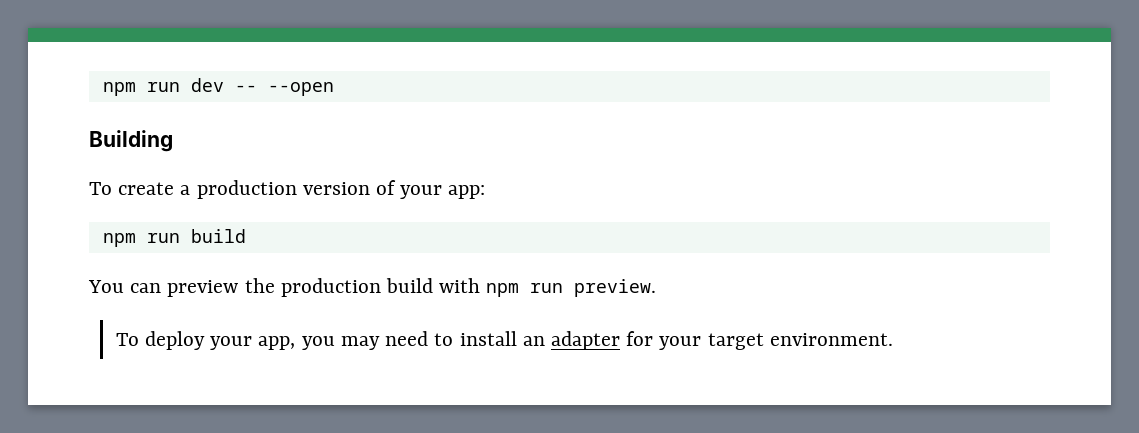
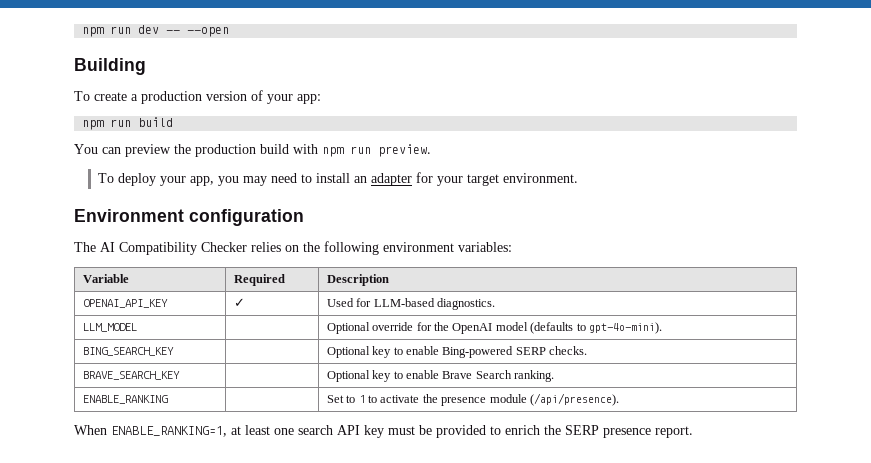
+ Environment configuration
+ The AI Compatibility Checker relies on the following environment variables:
+ Variable | Required | Description
+ OPENAI_API_KEY | ✓ | Used for LLM-based diagnostics.
+ LLM_MODEL | | Optional override for the OpenAI model (defaults to gpt-4o-mini).
+ BING_SEARCH_KEY | | Optional key to enable Bing-powered SERP checks.
+ BRAVE_SEARCH_KEY | | Optional key to enable Brave Search ranking.
+ ENABLE_RANKING | | Set to 1 to activate the presence module (/api/presence).
+ When ENABLE_RANKING=1, at least one search API key must be provided to enrich the SERP presence report.

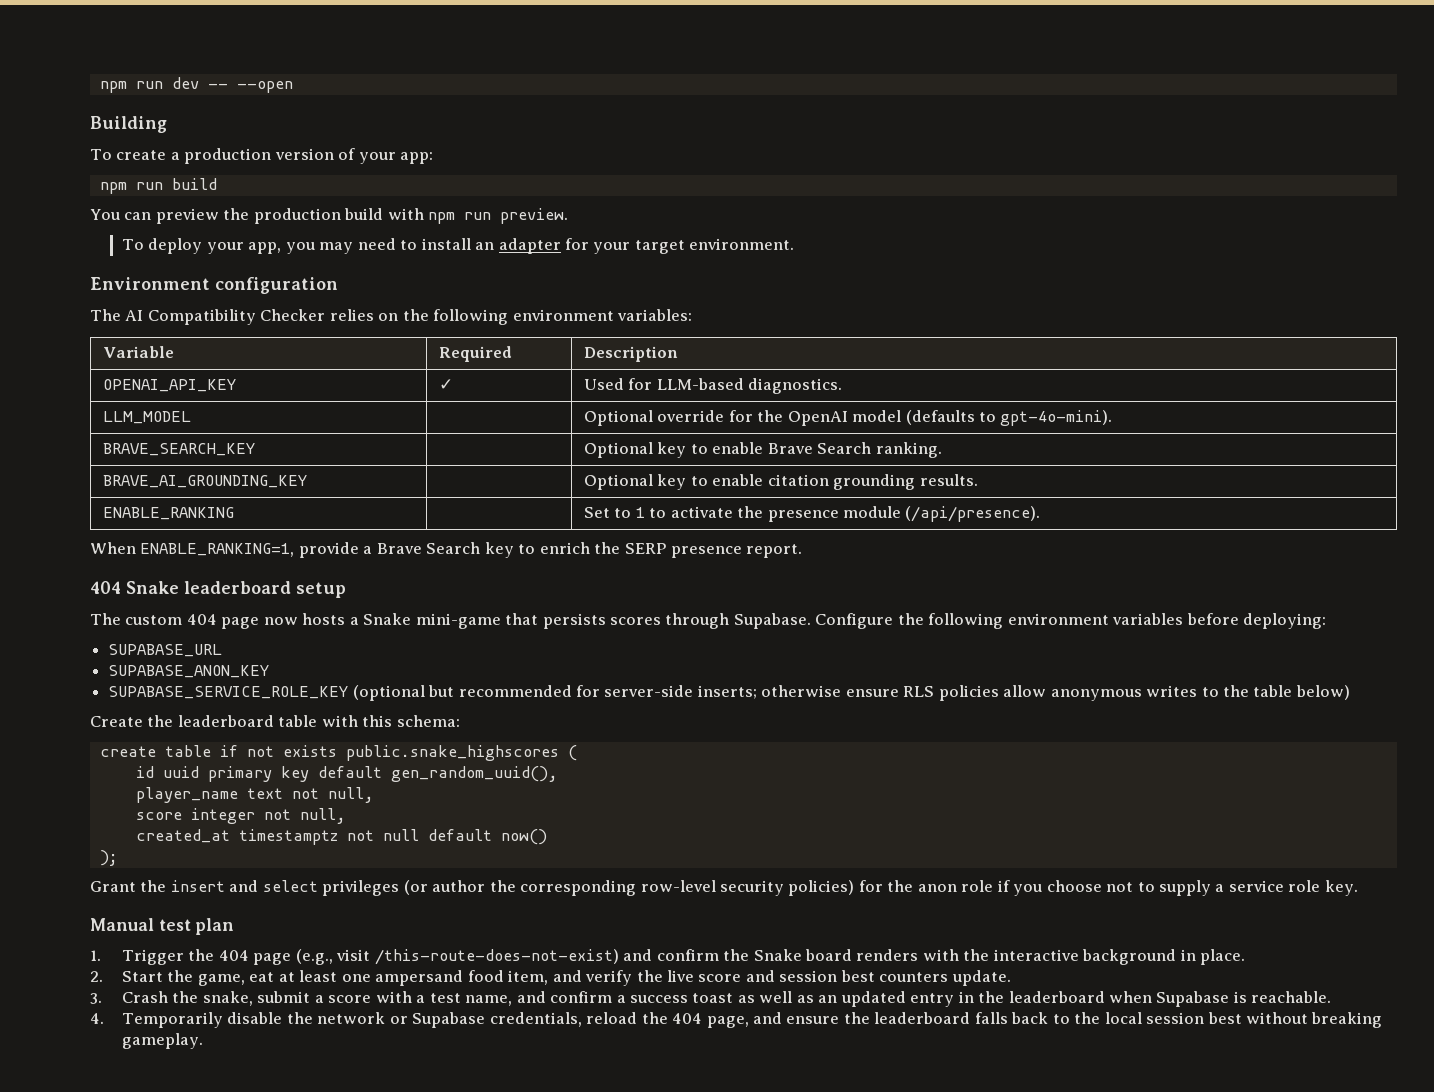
- BING_SEARCH_KEY | | Optional key to enable Bing-powered SERP checks.
+ BRAVE_AI_GROUNDING_KEY | | Optional key to enable citation grounding results.
- When ENABLE_RANKING=1, at least one search API key must be provided to enrich the SERP presence report.
+ When ENABLE_RANKING=1, provide a Brave Search key to enrich the SERP presence report.
+ 404 Snake leaderboard setup
+ The custom 404 page now hosts a Snake mini-game that persists scores through Supabase. Configure the following environment variables before deploying:
+ SUPABASE_URL
+ SUPABASE_ANON_KEY
+ SUPABASE_SERVICE_ROLE_KEY (optional but recommended for server-side inserts; otherwise ensure RLS policies allow anonymous writes to the table below)
+ Create the leaderboard table with this schema:
+ create table if not exists public.snake_highscores (
+ id uuid primary key default gen_random_uuid(),
+ player_name text not null,
+ score integer not null,
+ created_at timestamptz not null default now()
+ );
+ Grant the insert and select privileges (or author the corresponding row-level security policies) for the anon role if you choose not to supply a service role key.
+ Manual test plan
+ 1. Trigger the 404 page (e.g., visit /this-route-does-not-exist) and confirm the Snake board renders with the interactive background in place.
+ 2. Start the game, eat at least one ampersand food item, and verify the live score and session best counters update.
+ 3. Crash the snake, submit a score with a test name, and confirm a success toast as well as an updated entry in the leaderboard when Supabase is reachable.
+ 4. Temporarily disable the network or Supabase credentials, reload the 404 page, and ensure the leaderboard falls back to the local session best without breaking gameplay.

